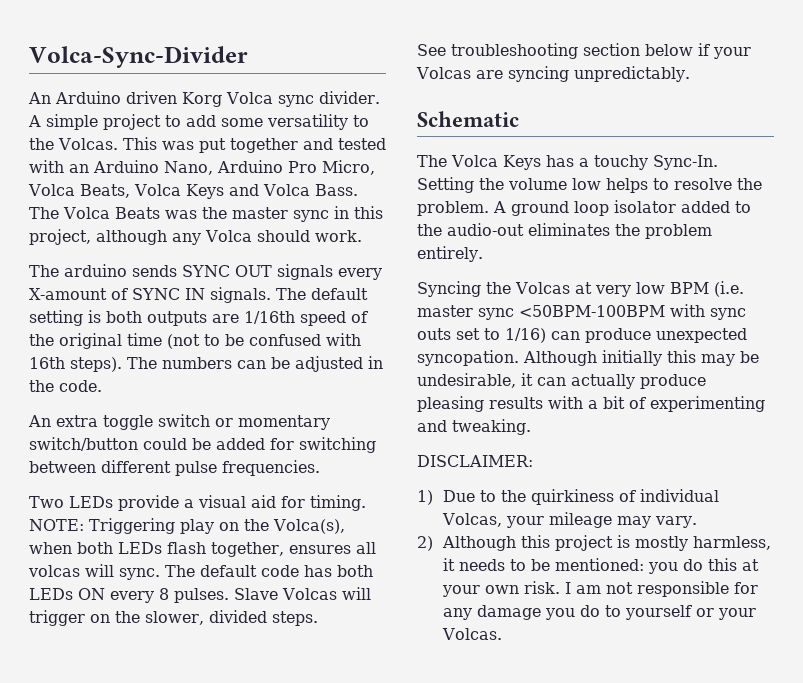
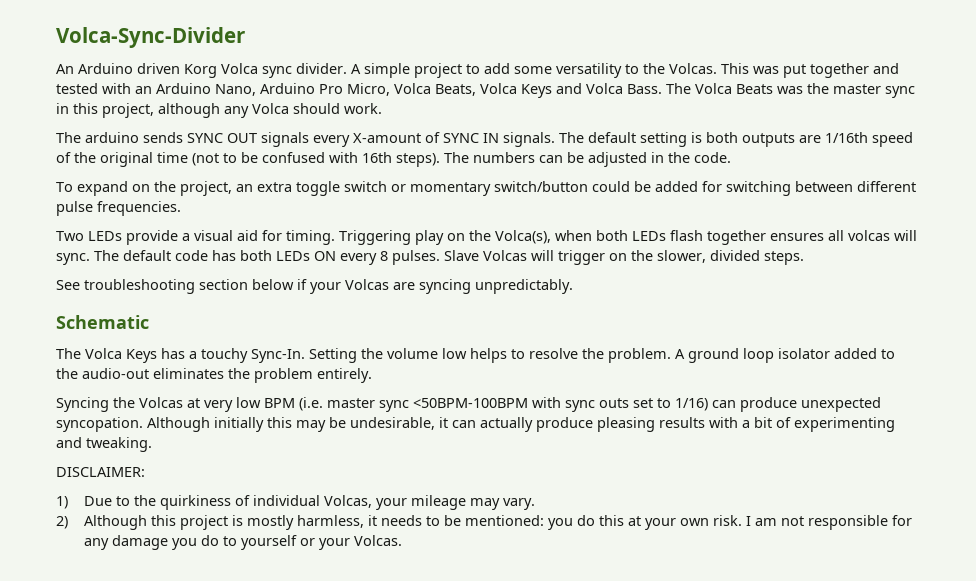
- An extra toggle switch or momentary switch/button could be added for switching between different pulse frequencies.
+ To expand on the project, an extra toggle switch or momentary switch/button could be added for switching between different pulse frequencies.
- NOTE: Triggering play on the Volca(s), when both LEDs flash together, ensures all volcas will sync.
+ Triggering play on the Volca(s), when both LEDs flash together ensures all volcas will sync.

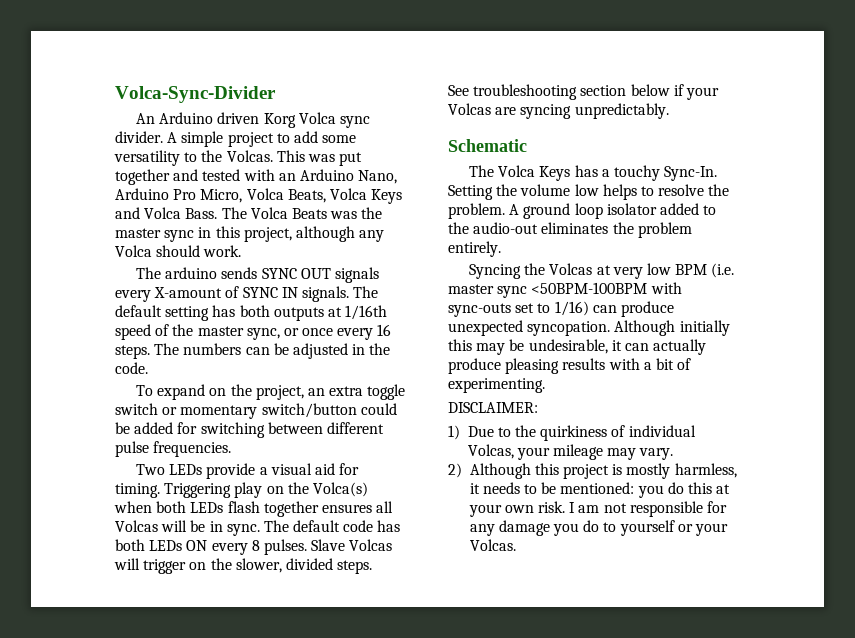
- The default setting is both outputs are 1/16th speed of the original time (not to be confused with 16th steps).
+ The default setting has both outputs at 1/16th speed of the master sync, or once every 16 steps.
- Triggering play on the Volca(s), when both LEDs flash together ensures all volcas will sync.
+ Triggering play on the Volca(s) when both LEDs flash together ensures all Volcas will be in sync.
- Syncing the Volcas at very low BPM (i.e. master sync <50BPM-100BPM with sync outs set to 1/16) can produce unexpected syncopation.
+ Syncing the Volcas at very low BPM (i.e. master sync <50BPM-100BPM with sync-outs set to 1/16) can produce unexpected syncopation.
- Although initially this may be undesirable, it can actually produce pleasing results with a bit of experimenting and tweaking.
+ Although initially this may be undesirable, it can actually produce pleasing results with a bit of experimenting.

